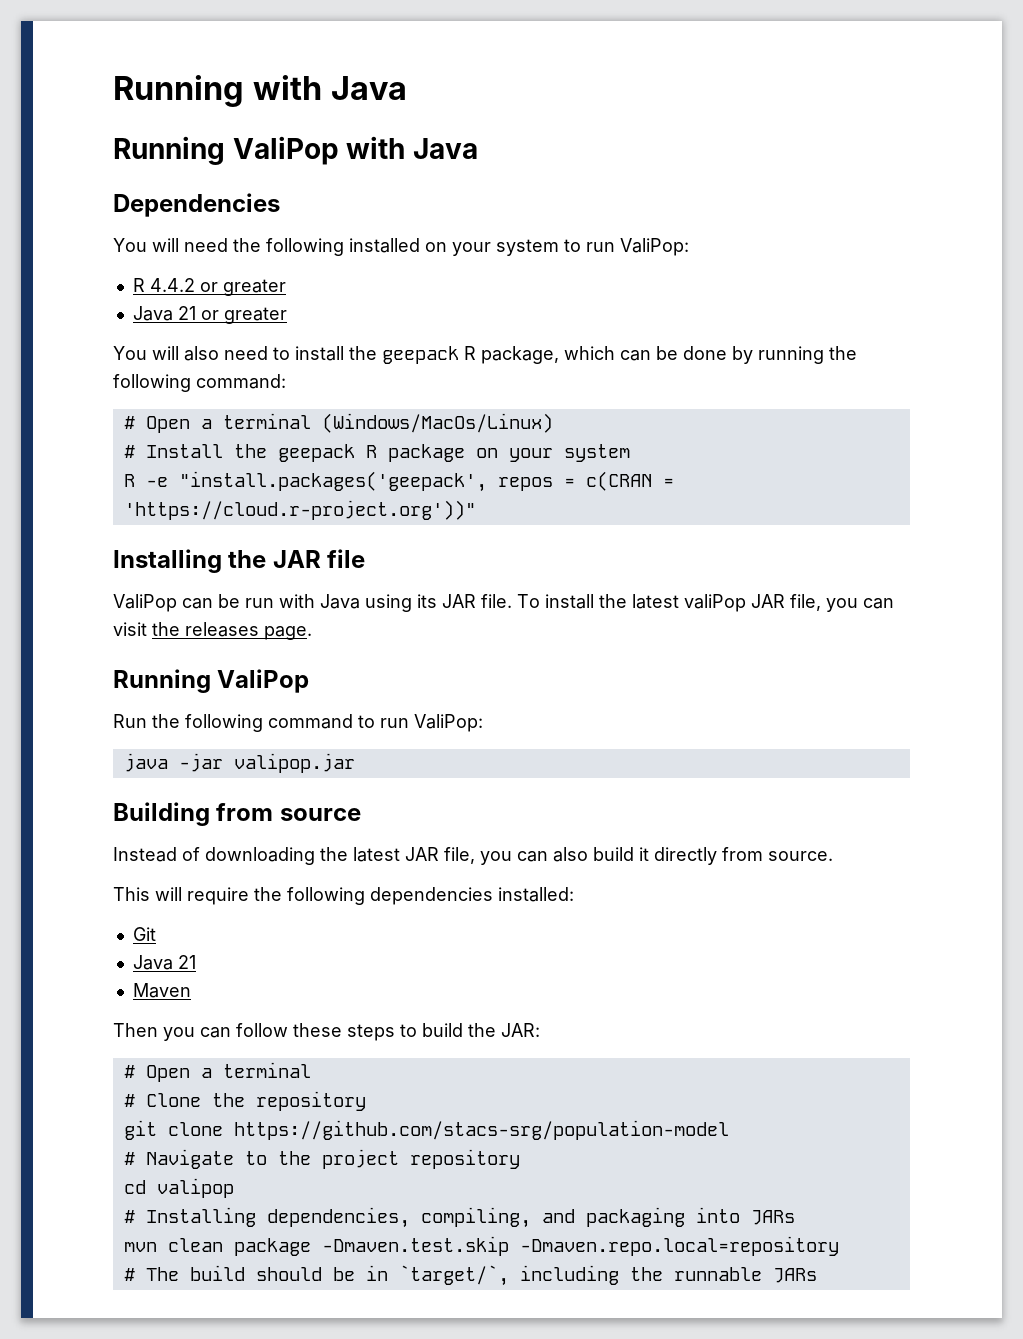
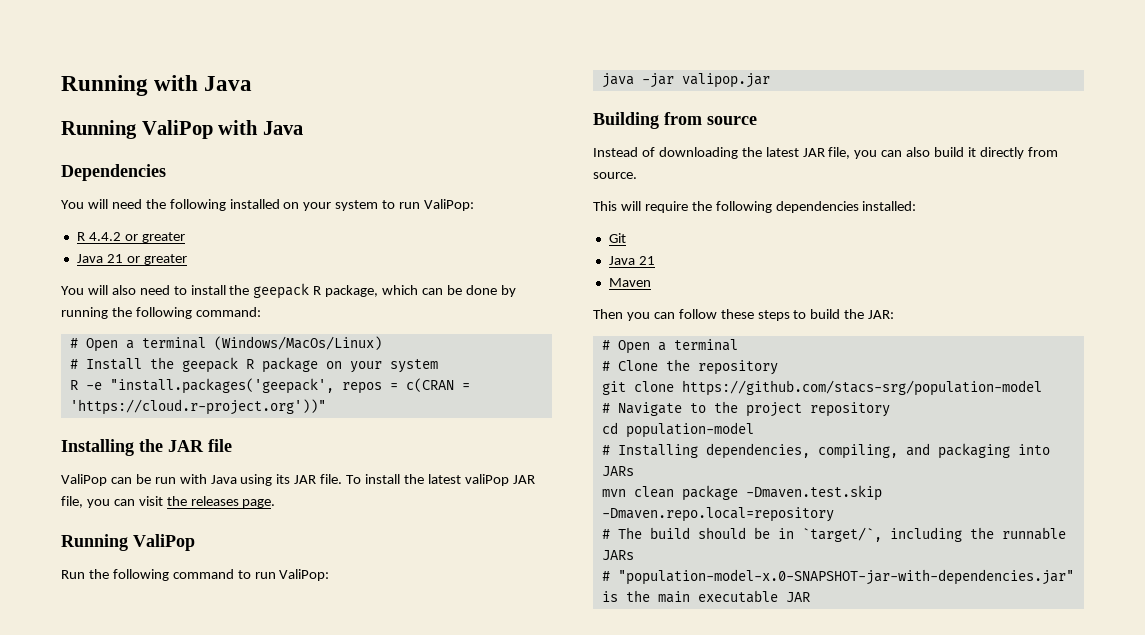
- cd valipop
+ cd population-model
+ # "population-model-x.0-SNAPSHOT-jar-with-dependencies.jar" is the main executable JAR

